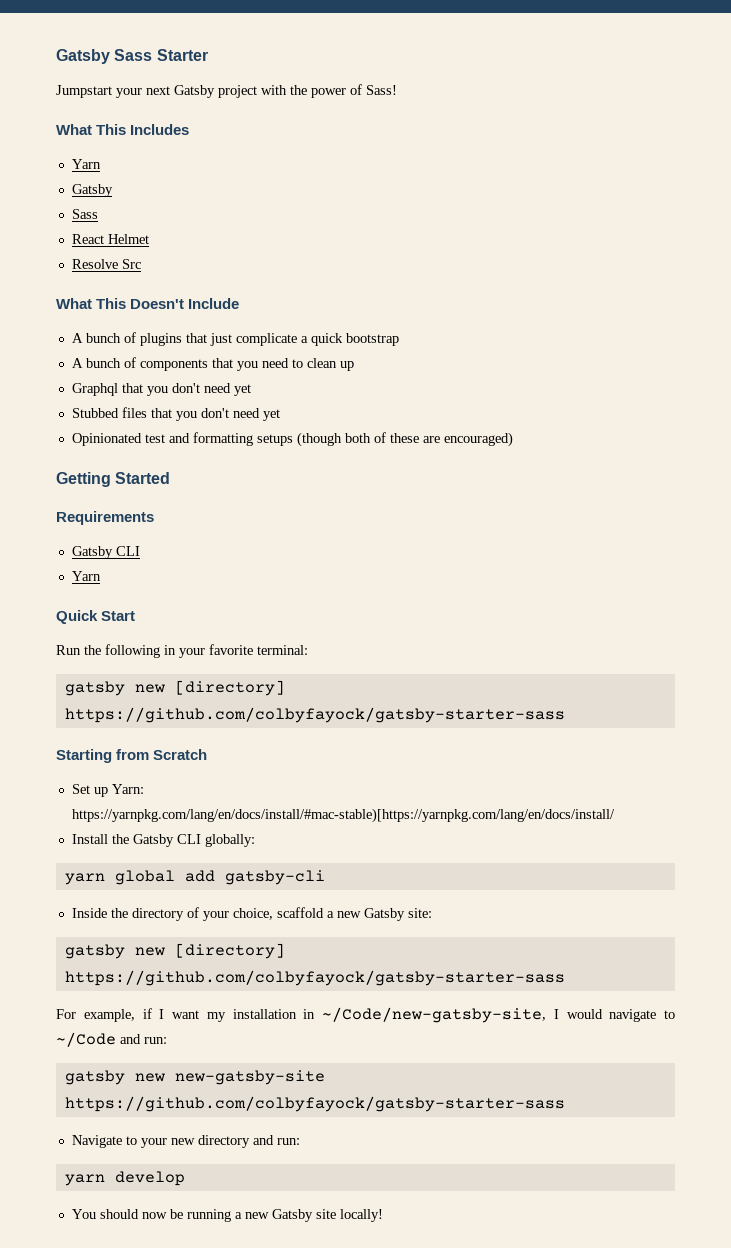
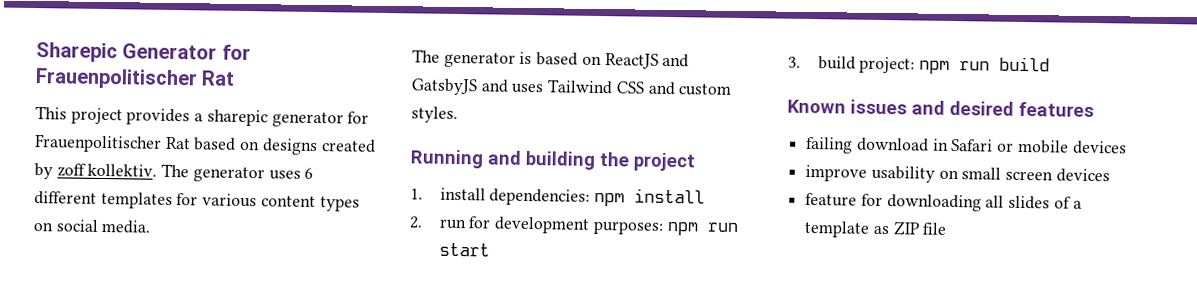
- Gatsby Sass Starter
- Jumpstart your next Gatsby project with the power of Sass!
- What This Includes
- Yarn
- Gatsby
- Sass
- React Helmet
- Resolve Src
- What This Doesn't Include
- A bunch of plugins that just complicate a quick bootstrap
- A bunch of components that you need to clean up
- Graphql that you don't need yet
- Stubbed files that you don't need yet
- Opinionated test and formatting setups (though both of these are encouraged)
- Getting Started
- Requirements
- Gatsby CLI
- Yarn
- Quick Start
- Run the following in your favorite terminal:
- gatsby new [directory] https://github.com/colbyfayock/gatsby-starter-sass
- Starting from Scratch
- Set up Yarn: https://yarnpkg.com/lang/en/docs/install/#mac-stable)[https://yarnpkg.com/lang/en/docs/install/
- Install the Gatsby CLI globally:
- yarn global add gatsby-cli
- Inside the directory of your choice, scaffold a new Gatsby site:
- gatsby new [directory] https://github.com/colbyfayock/gatsby-starter-sass
- For example, if I want my installation in ~/Code/new-gatsby-site, I would navigate to ~/Code and run:
- gatsby new new-gatsby-site https://github.com/colbyfayock/gatsby-starter-sass
- Navigate to your new directory and run:
- yarn develop
- You should now be running a new Gatsby site locally!
+ Sharepic Generator for Frauenpolitischer Rat
+ This project provides a sharepic generator for Frauenpolitischer Rat based on designs created by zoff kollektiv. The generator uses 6 different templates for various content types on social media.
+ The generator is based on ReactJS and GatsbyJS and uses Tailwind CSS and custom styles.
+ Running and building the project
+ 1. install dependencies: npm install
+ 2. run for development purposes: npm run start
+ 3. build project: npm run build
+ Known issues and desired features
+ failing download in Safari or mobile devices
+ improve usability on small screen devices
+ feature for downloading all slides of a template as ZIP file

